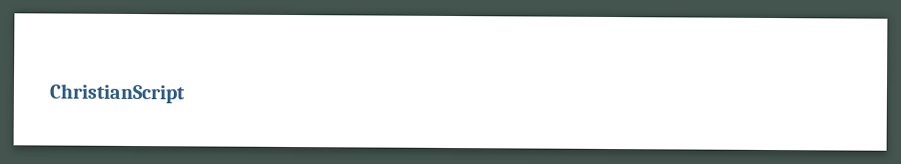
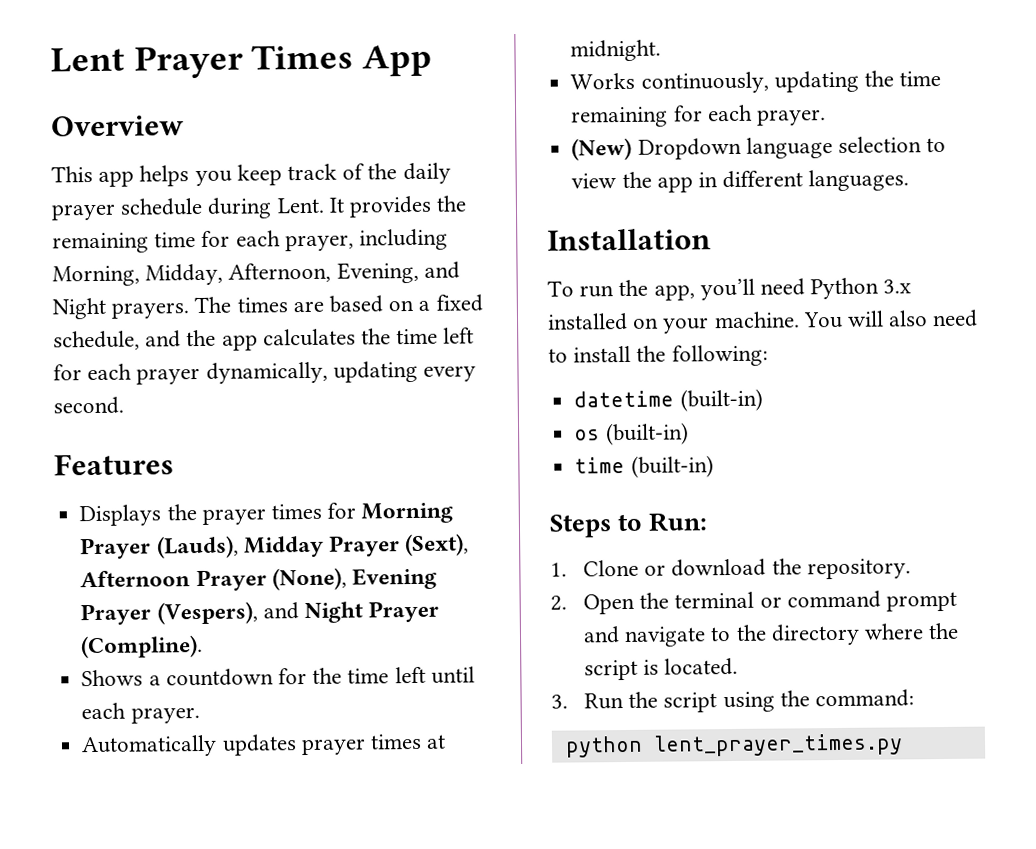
- ChristianScript
+ Lent Prayer Times App
+ Overview
+ This app helps you keep track of the daily prayer schedule during Lent. It provides the remaining time for each prayer, including Morning, Midday, Afternoon, Evening, and Night prayers. The times are based on a fixed schedule, and the app calculates the time left for each prayer dynamically, updating every second.
+ Features
+ Displays the prayer times for Morning Prayer (Lauds), Midday Prayer (Sext), Afternoon Prayer (None), Evening Prayer (Vespers), and Night Prayer (Compline).
+ Shows a countdown for the time left until each prayer.
+ Automatically updates prayer times at midnight.
+ Works continuously, updating the time remaining for each prayer.
+ (New) Dropdown language selection to view the app in different languages.
+ Installation
+ To run the app, you’ll need Python 3.x installed on your machine. You will also need to install the following:
+ datetime (built-in)
+ os (built-in)
+ time (built-in)
+ Steps to Run:
+ 1. Clone or download the repository.
+ 2. Open the terminal or command prompt and navigate to the directory where the script is located.
+ 3. Run the script using the command:
+ python lent_prayer_times.py

